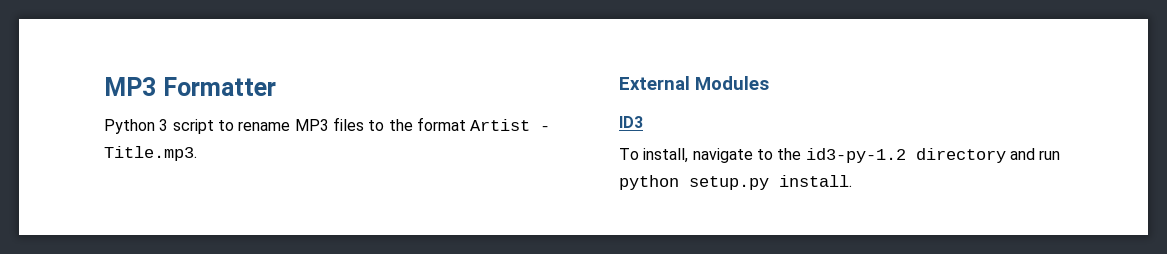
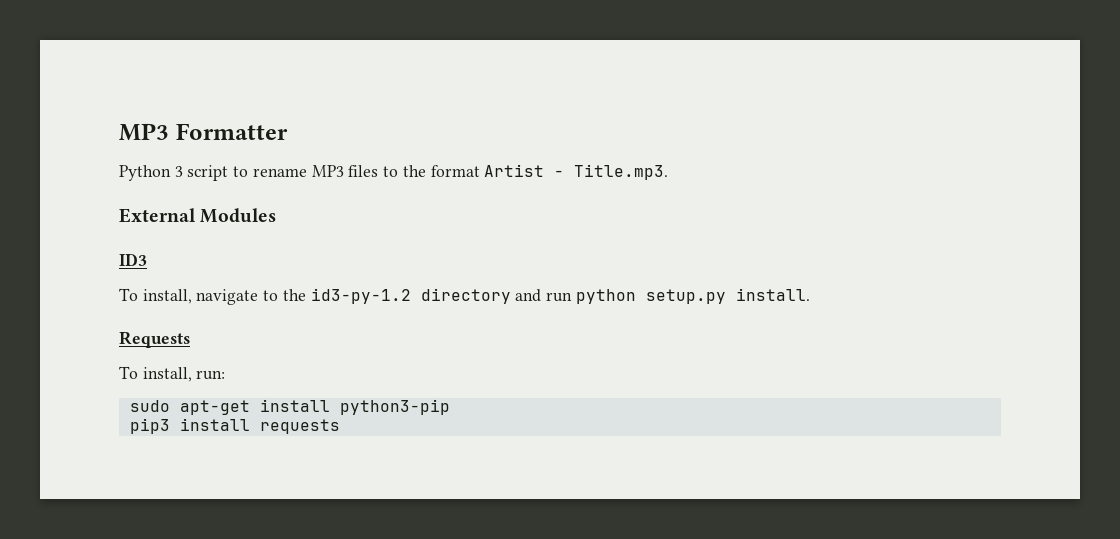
+ Requests
+ To install, run:
+ sudo apt-get install python3-pip
+ pip3 install requests

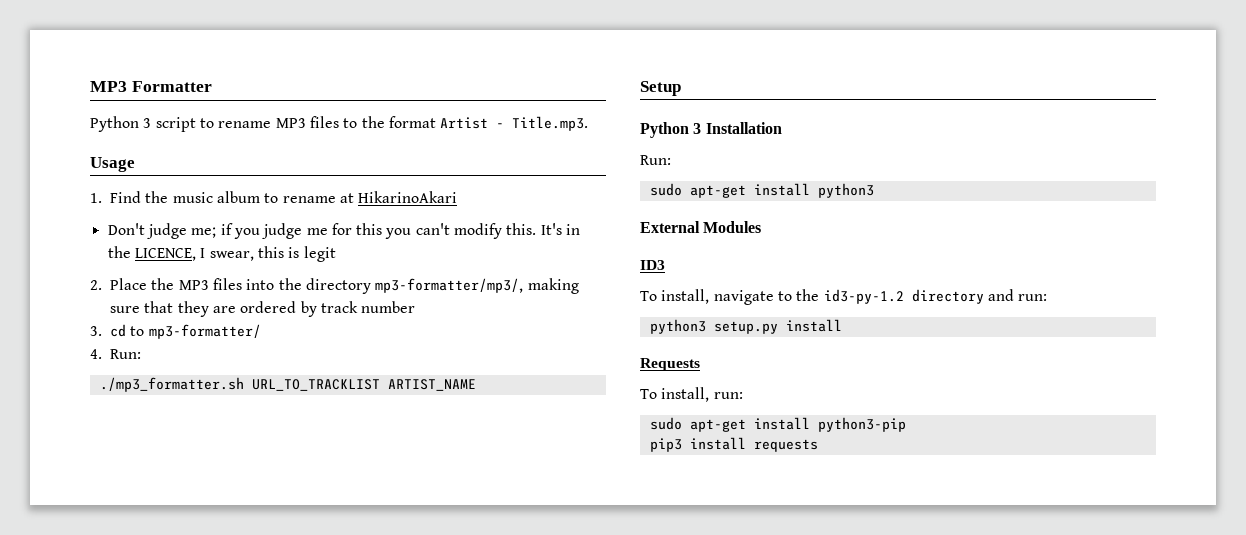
+ Usage
+ 1. Find the music album to rename at HikarinoAkari
+ Don't judge me; if you judge me for this you can't modify this. It's in the LICENCE, I swear, this is legit
+ 2. Place the MP3 files into the directory mp3-formatter/mp3/, making sure that they are ordered by track number
+ 3. cd to mp3-formatter/
+ 4. Run:
+ ./mp3_formatter.sh URL_TO_TRACKLIST ARTIST_NAME
+ Setup
+ Python 3 Installation
+ Run:
+ sudo apt-get install python3
- To install, navigate to the id3-py-1.2 directory and run python setup.py install.
+ To install, navigate to the id3-py-1.2 directory and run:
+ python3 setup.py install

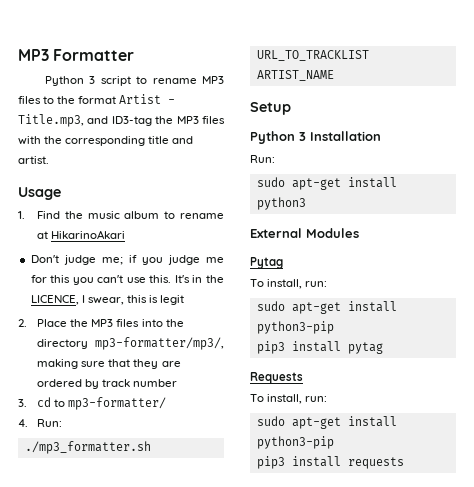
- Python 3 script to rename MP3 files to the format Artist - Title.mp3.
+ Python 3 script to rename MP3 files to the format Artist - Title.mp3, and ID3-tag the MP3 files with the corresponding title and artist.
- Don't judge me; if you judge me for this you can't modify this.
+ Don't judge me; if you judge me for this you can't use this.
- ID3
- To install, navigate to the id3-py-1.2 directory and run:
- python3 setup.py install
+ Pytag
+ To install, run:
+ sudo apt-get install python3-pip
+ pip3 install pytag

